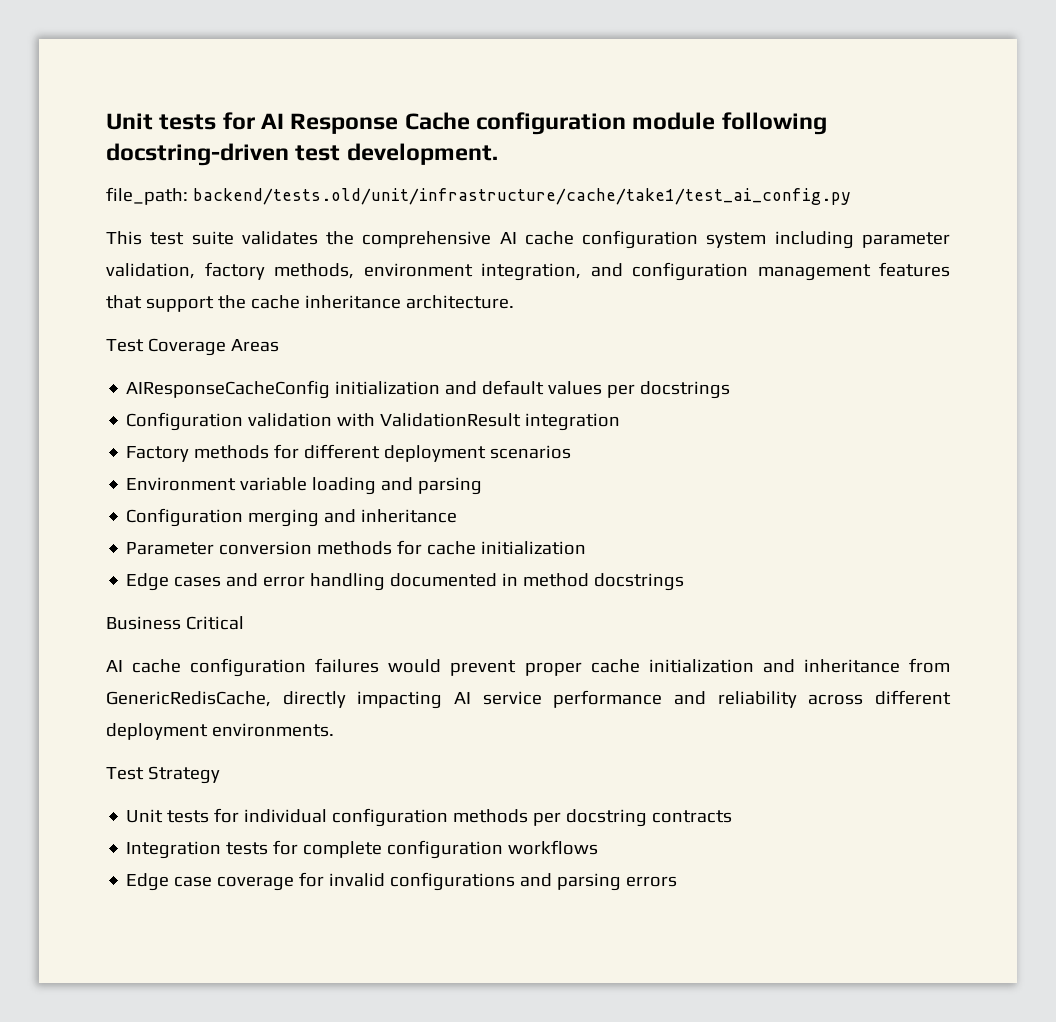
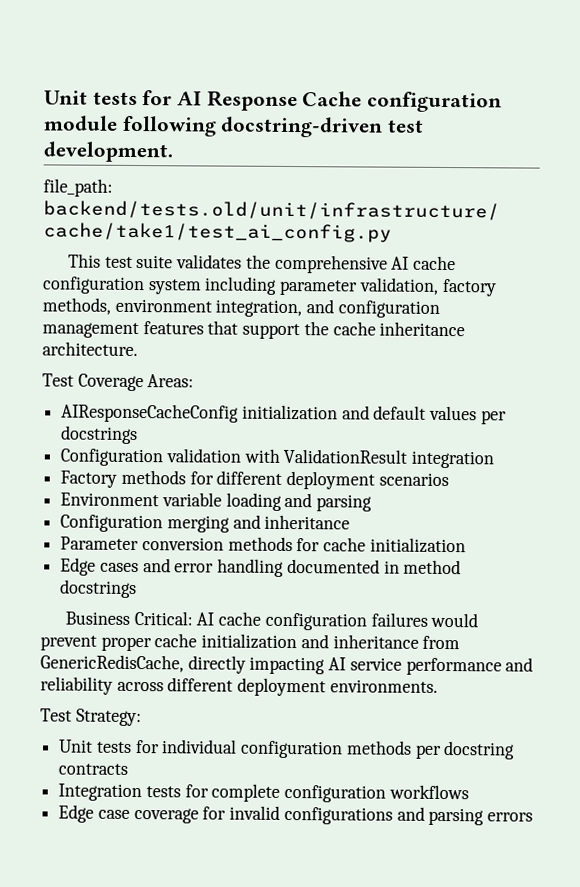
- Test Coverage Areas
+ Test Coverage Areas:
- Business Critical
- AI cache configuration failures would prevent proper cache initialization and inheritance from GenericRedisCache, directly impacting AI service performance and reliability across different deployment environments.
+ Business Critical: AI cache configuration failures would prevent proper cache initialization and inheritance from GenericRedisCache, directly impacting AI service performance and reliability across different deployment environments.
- Test Strategy
+ Test Strategy:

